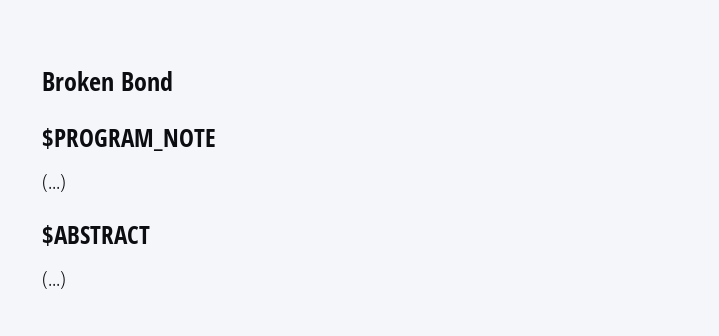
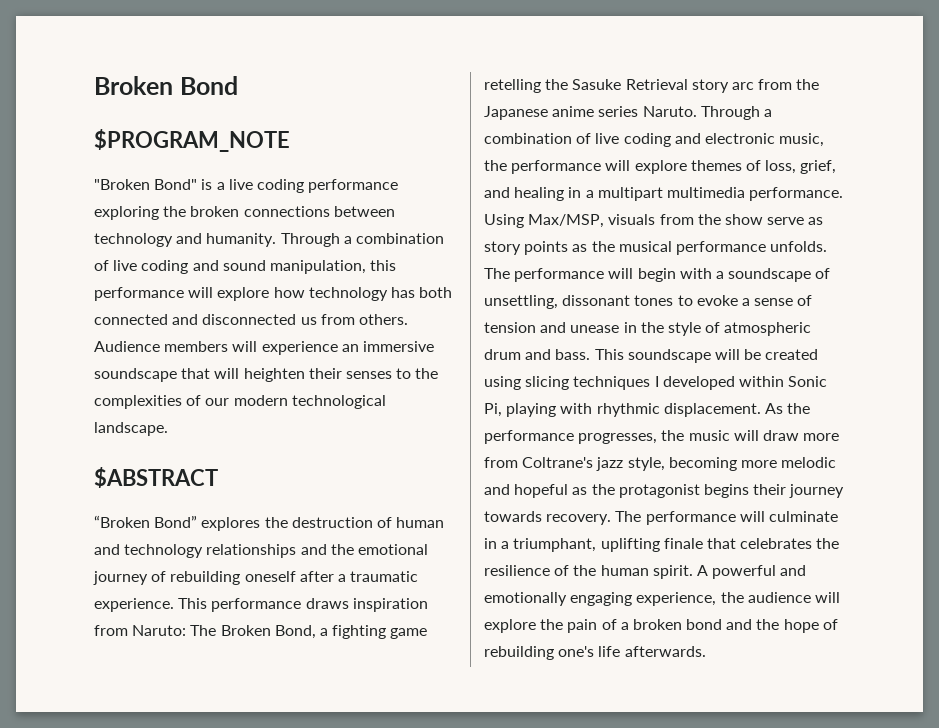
  $PROGRAM_NOTE
- (...)
+ "Broken Bond" is a live coding performance exploring the broken connections between technology and humanity. Through a combination of live coding and sound manipulation, this performance will explore how technology has both connected and disconnected us from others. Audience members will experience an immersive soundscape that will heighten their senses to the complexities of our modern technological landscape.
  $ABSTRACT
- (...)
+ “Broken Bond” explores the destruction of human and technology relationships and the emotional journey of rebuilding oneself after a traumatic experience. This performance draws inspiration from Naruto: The Broken Bond, a fighting game retelling the Sasuke Retrieval story arc from the Japanese anime series Naruto. Through a combination of live coding and electronic music, the performance will explore themes of loss, grief, and healing in a multipart multimedia performance. Using Max/MSP, visuals from the show serve as story points as the musical performance unfolds. The performance will begin with a soundscape of unsettling, dissonant tones to evoke a sense of tension and unease in the style of atmospheric drum and bass. This soundscape will be created using slicing techniques I developed within Sonic Pi, playing with rhythmic displacement. As the performance progresses, the music will draw more from Coltrane's jazz style, becoming more melodic and hopeful as the protagonist begins their journey towards recovery. The performance will culminate in a triumphant, uplifting finale that celebrates the resilience of the human spirit. A powerful and emotionally engaging experience, the audience will explore the pain of a broken bond and the hope of rebuilding one's life afterwards.

